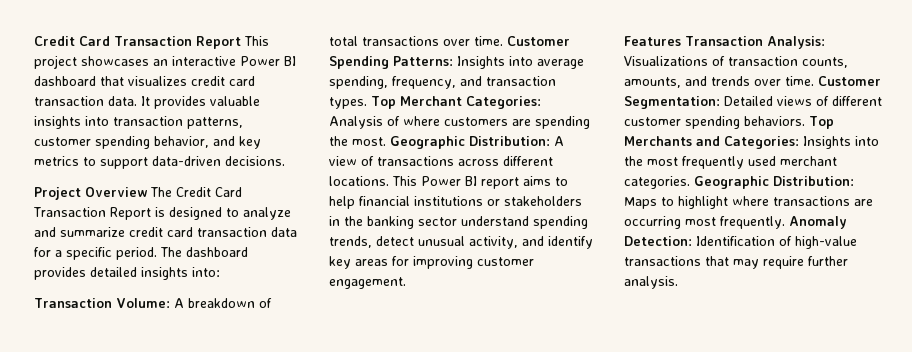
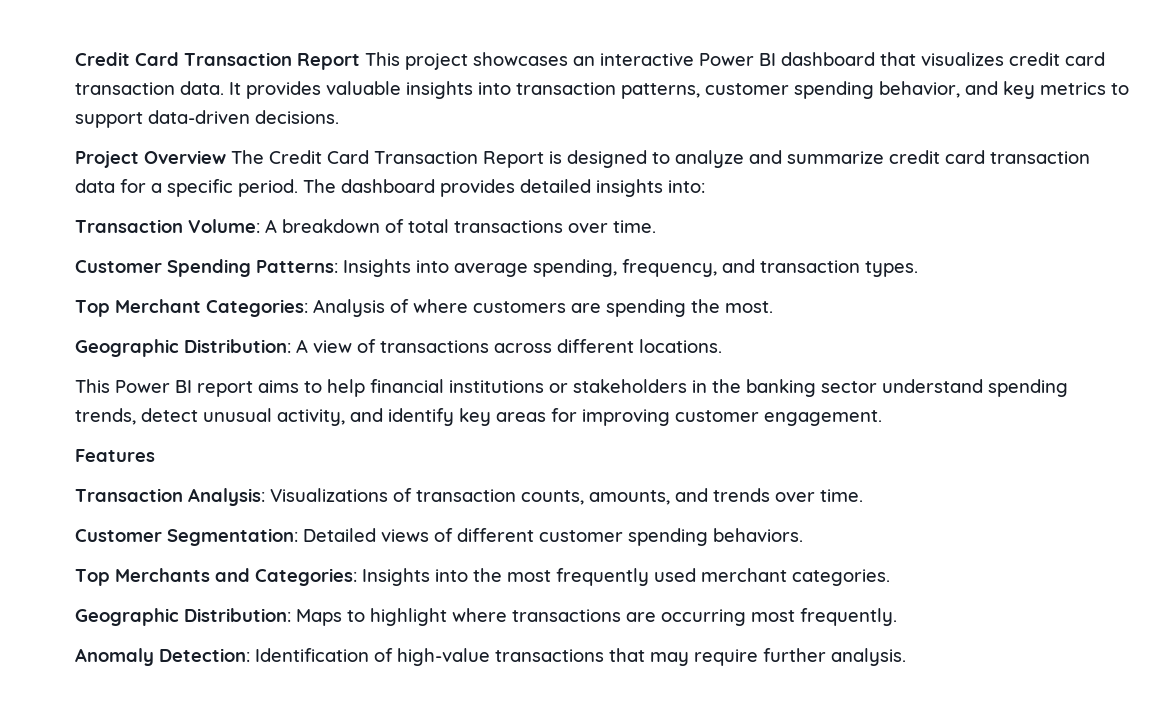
- A breakdown of total transactions over time. Customer Spending Patterns:
+ A breakdown of total transactions over time.
+ Customer Spending Patterns:
- Insights into average spending, frequency, and transaction types. Top Merchant Categories:
+ Insights into average spending, frequency, and transaction types.
+ Top Merchant Categories:
- Analysis of where customers are spending the most. Geographic Distribution:
+ Analysis of where customers are spending the most.
+ Geographic Distribution:
- A view of transactions across different locations. This Power BI report aims to help financial institutions or stakeholders in the banking sector understand spending trends, detect unusual activity, and identify key areas for improving customer engagement.
+ A view of transactions across different locations.
+ This Power BI report aims to help financial institutions or stakeholders in the banking sector understand spending trends, detect unusual activity, and identify key areas for improving customer engagement.
- Features Transaction Analysis: Visualizations of transaction counts, amounts, and trends over time. Customer Segmentation: Detailed views of different customer spending behaviors. Top Merchants and Categories: Insights into the most frequently used merchant categories. Geographic Distribution: Maps to highlight where transactions are occurring most frequently. Anomaly Detection: Identification of high-value transactions that may require further analysis.
+ Features
+ Transaction Analysis: Visualizations of transaction counts, amounts, and trends over time.
+ Customer Segmentation: Detailed views of different customer spending behaviors.
+ Top Merchants and Categories: Insights into the most frequently used merchant categories.
+ Geographic Distribution: Maps to highlight where transactions are occurring most frequently.
+ Anomaly Detection: Identification of high-value transactions that may require further analysis.

